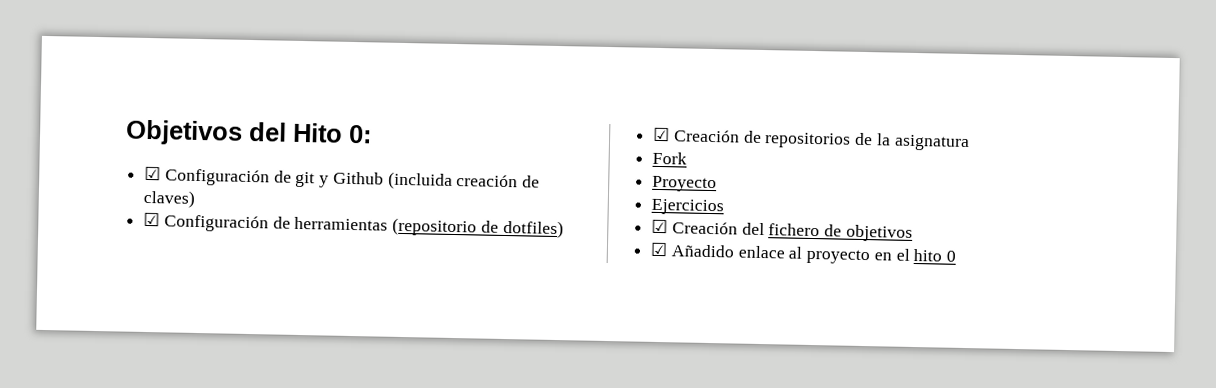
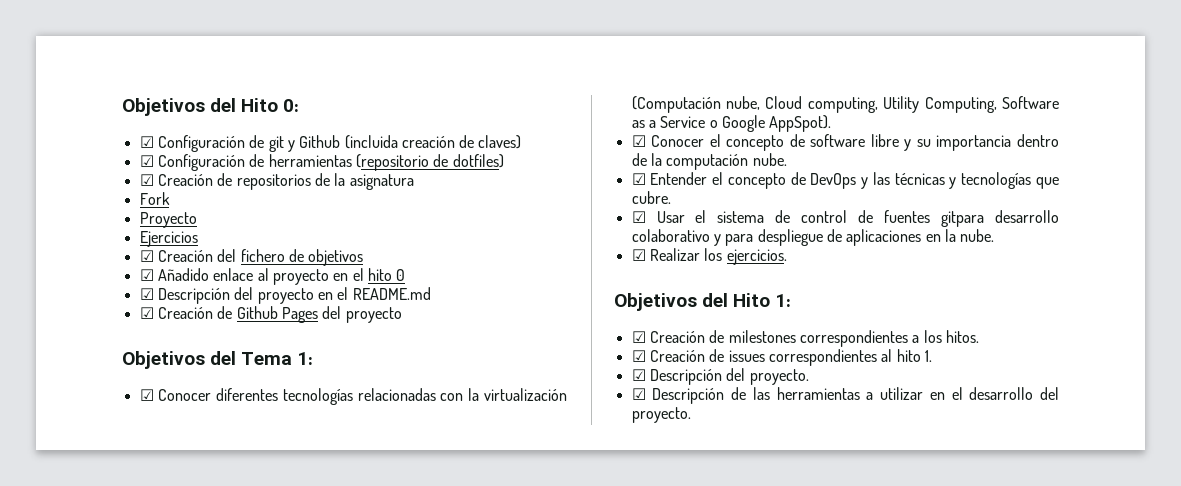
+ ☑ Descripción del proyecto en el README.md
+ ☑ Creación de Github Pages del proyecto
+ Objetivos del Tema 1:
+ ☑ Conocer diferentes tecnologías relacionadas con la virtualización (Computación nube, Cloud computing, Utility Computing, Software as a Service o Google AppSpot).
+ ☑ Conocer el concepto de software libre y su importancia dentro de la computación nube.
+ ☑ Entender el concepto de DevOps y las técnicas y tecnologías que cubre.
+ ☑ Usar el sistema de control de fuentes gitpara desarrollo colaborativo y para despliegue de aplicaciones en la nube.
+ ☑ Realizar los ejercicios.
+ Objetivos del Hito 1:
+ ☑ Creación de milestones correspondientes a los hitos.
+ ☑ Creación de issues correspondientes al hito 1.
+ ☑ Descripción del proyecto.
+ ☑ Descripción de las herramientas a utilizar en el desarrollo del proyecto.

